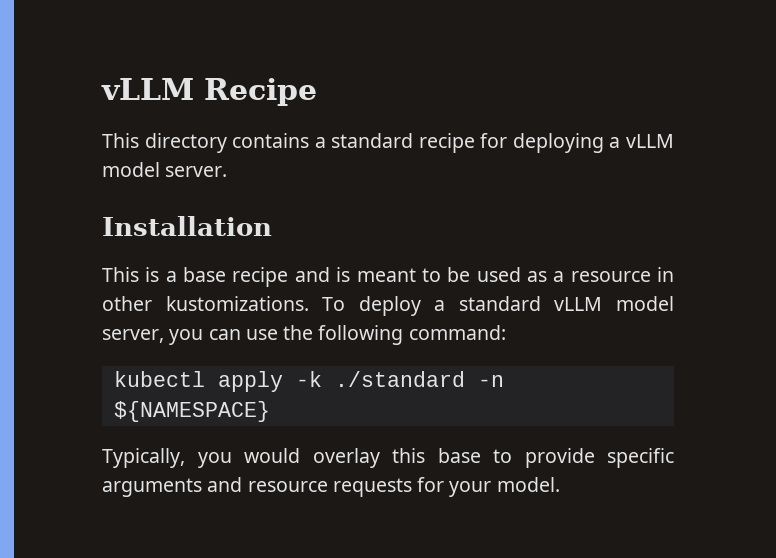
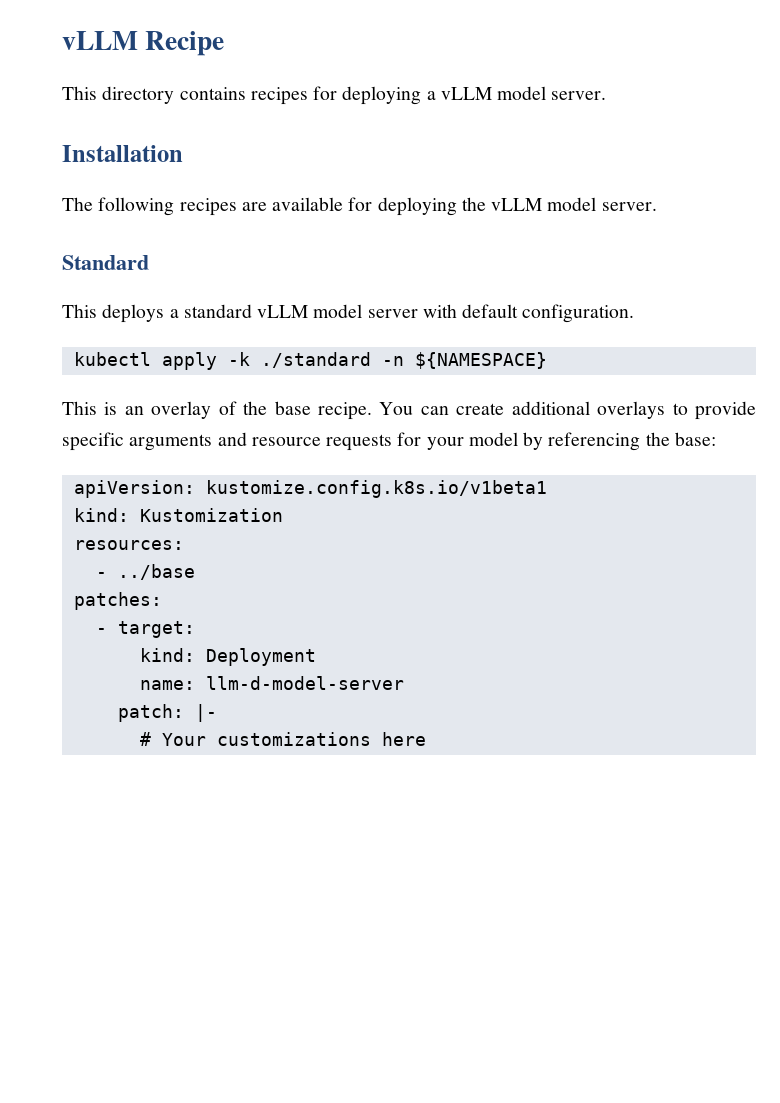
- This directory contains a standard recipe for deploying a vLLM model server.
+ This directory contains recipes for deploying a vLLM model server.
- This is a base recipe and is meant to be used as a resource in other kustomizations. To deploy a standard vLLM model server, you can use the following command:
+ The following recipes are available for deploying the vLLM model server.
+ Standard
+ This deploys a standard vLLM model server with default configuration.
- Typically, you would overlay this base to provide specific arguments and resource requests for your model.
+ This is an overlay of the base recipe. You can create additional overlays to provide specific arguments and resource requests for your model by referencing the base:
+ apiVersion: kustomize.config.k8s.io/v1beta1
+ kind: Kustomization
+ resources:
+ - ../base
+ patches:
+ - target:
+ kind: Deployment
+ name: llm-d-model-server
+ patch: |-
+ # Your customizations here

